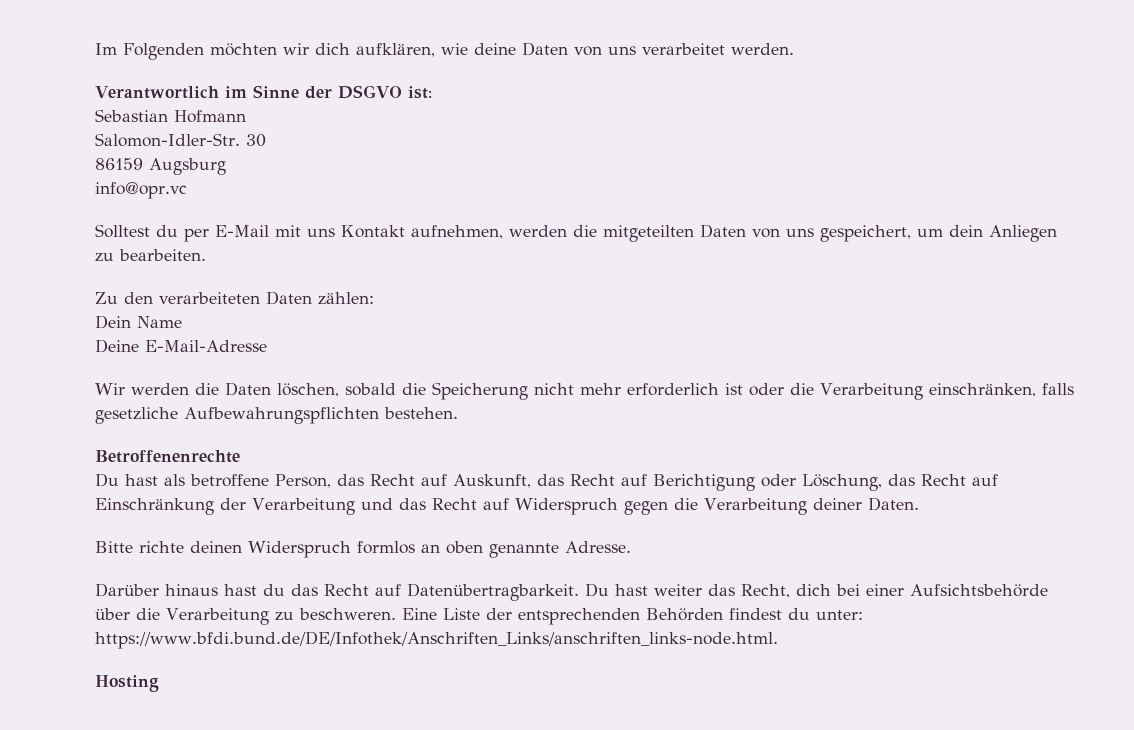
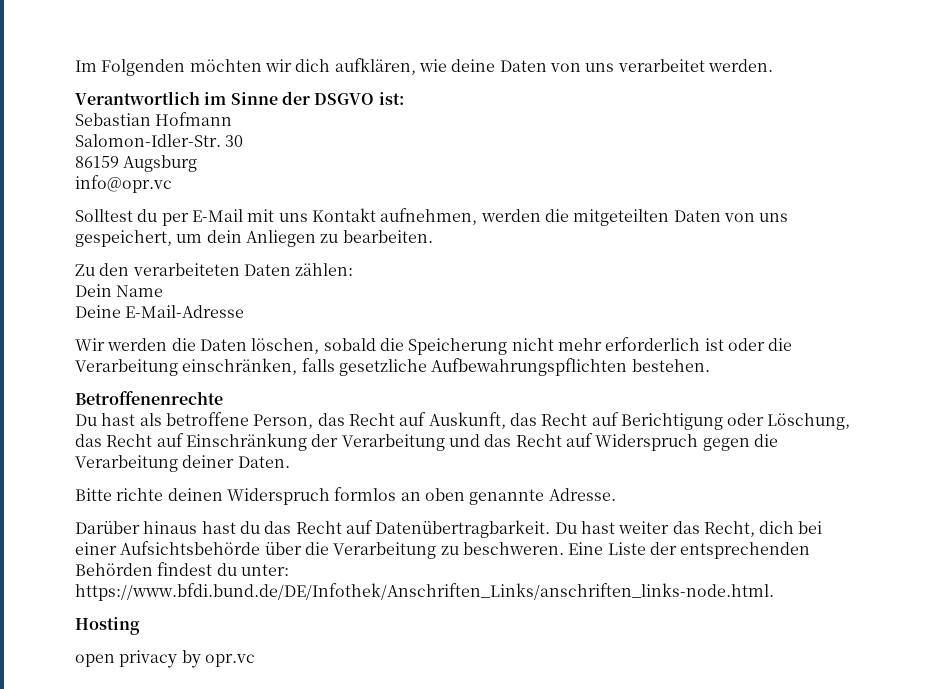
+ open privacy by opr.vc

